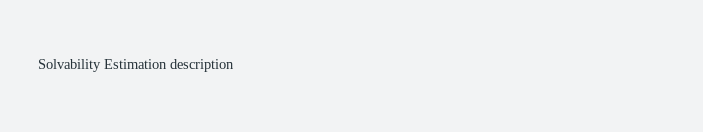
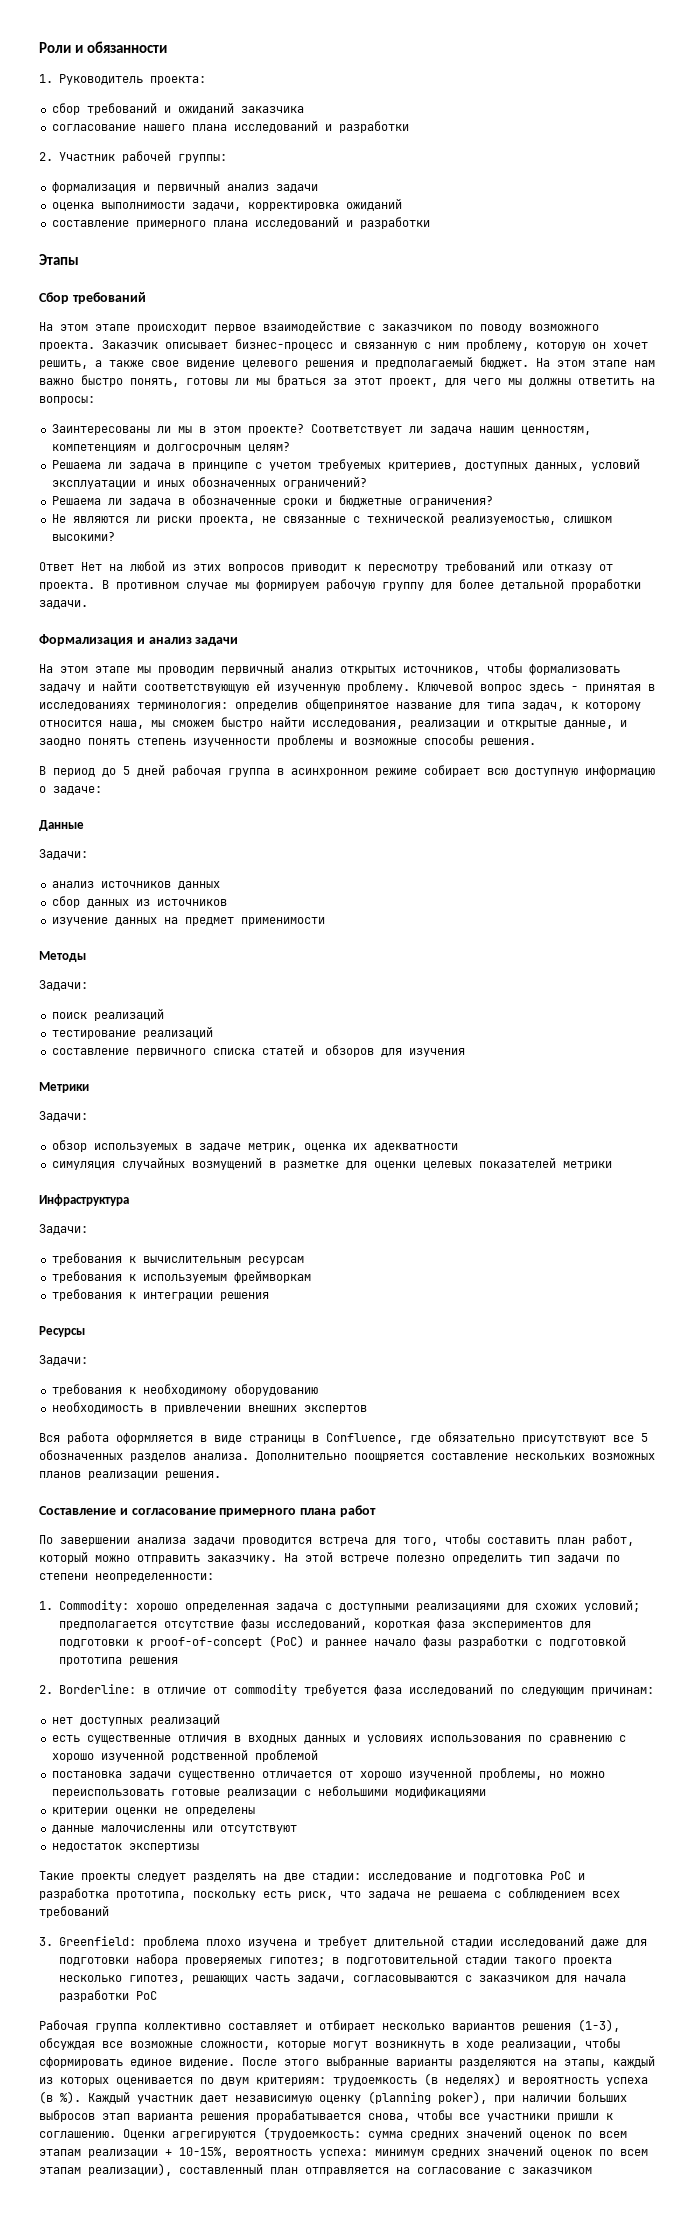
- Solvability Estimation description
+ Роли и обязанности
+ 1. Руководитель проекта:
+ сбор требований и ожиданий заказчика
+ согласование нашего плана исследований и разработки
+ 2. Участник рабочей группы:
+ формализация и первичный анализ задачи
+ оценка выполнимости задачи, корректировка ожиданий
+ составление примерного плана исследований и разработки
+ Этапы
+ Сбор требований
+ На этом этапе происходит первое взаимодействие с заказчиком по поводу возможного проекта. Заказчик описывает бизнес-процесс и связанную с ним проблему, которую он хочет решить, а также свое видение целевого решения и предполагаемый бюджет. На этом этапе нам важно быстро понять, готовы ли мы браться за этот проект, для чего мы должны ответить на вопросы:
+ Заинтересованы ли мы в этом проекте? Соответствует ли задача нашим ценностям, компетенциям и долгосрочным целям?
+ Решаема ли задача в принципе с учетом требуемых критериев, доступных данных, условий эксплуатации и иных обозначенных ограничений?
+ Решаема ли задача в обозначенные сроки и бюджетные ограничения?
+ Не являются ли риски проекта, не связанные с технической реализуемостью, слишком высокими?
+ Ответ Нет на любой из этих вопросов приводит к пересмотру требований или отказу от проекта. В противном случае мы формируем рабочую группу для более детальной проработки задачи.
+ Формализация и анализ задачи
+ На этом этапе мы проводим первичный анализ открытых источников, чтобы формализовать задачу и найти соответствующую ей изученную проблему. Ключевой вопрос здесь - принятая в исследованиях терминология: определив общепринятое название для типа задач, к которому относится наша, мы сможем быстро найти исследования, реализации и открытые данные, и заодно понять степень изученности проблемы и возможные способы решения.
+ В период до 5 дней рабочая группа в асинхронном режиме собирает всю доступную информацию о задаче:
+ Данные
+ Задачи:
+ анализ источников данных
+ сбор данных из источников
+ изучение данных на предмет применимости
+ Методы
+ Задачи:
+ поиск реализаций
+ тестирование реализаций
+ составление первичного списка статей и обзоров для изучения
+ Метрики
+ Задачи:
+ обзор используемых в задаче метрик, оценка их адекватности
+ симуляция случайных возмущений в разметке для оценки целевых показателей метрики
+ Инфраструктура
+ Задачи:
+ требования к вычислительным ресурсам
+ требования к используемым фреймворкам
+ требования к интеграции решения
+ Ресурсы
+ Задачи:
+ требования к необходимому оборудованию
+ необходимость в привлечении внешних экспертов
+ Вся работа оформляется в виде страницы в Confluence, где обязательно присутствуют все 5 обозначенных разделов анализа. Дополнительно поощряется составление нескольких возможных планов реализации решения.
+ Составление и согласование примерного плана работ
+ По завершении анализа задачи проводится встреча для того, чтобы составить план работ, который можно отправить заказчику. На этой встрече полезно определить тип задачи по степени неопределенности:
+ 1. Commodity: хорошо определенная задача с доступными реализациями для схожих условий; предполагается отсутствие фазы исследований, короткая фаза экспериментов для подготовки к proof-of-concept (PoC) и раннее начало фазы разработки с подготовкой прототипа решения
+ 2. Borderline: в отличие от commodity требуется фаза исследований по следующим причинам:
+ нет доступных реализаций
+ есть существенные отличия в входных данных и условиях использования по сравнению с хорошо изученной родственной проблемой
+ постановка задачи существенно отличается от хорошо изученной проблемы, но можно переиспользовать готовые реализации с небольшими модификациями
+ критерии оценки не определены
+ данные малочисленны или отсутствуют
+ недостаток экспертизы
+ Такие проекты следует разделять на две стадии: исследование и подготовка PoC и разработка прототипа, поскольку есть риск, что задача не решаема с соблюдением всех требований
+ 3. Greenfield: проблема плохо изучена и требует длительной стадии исследований даже для подготовки набора проверяемых гипотез; в подготовительной стадии такого проекта несколько гипотез, решающих часть задачи, согласовываются с заказчиком для начала разработки PoC
+ Рабочая группа коллективно составляет и отбирает несколько вариантов решения (1-3), обсуждая все возможные сложности, которые могут возникнуть в ходе реализации, чтобы сформировать единое видение. После этого выбранные варианты разделяются на этапы, каждый из которых оценивается по двум критериям: трудоемкость (в неделях) и вероятность успеха (в %). Каждый участник дает независимую оценку (planning poker), при наличии больших выбросов этап варианта решения прорабатывается снова, чтобы все участники пришли к соглашению. Оценки агрегируются (трудоемкость: сумма средних значений оценок по всем этапам реализации + 10-15%, вероятность успеха: минимум средних значений оценок по всем этапам реализации), составленный план отправляется на согласование с заказчиком

